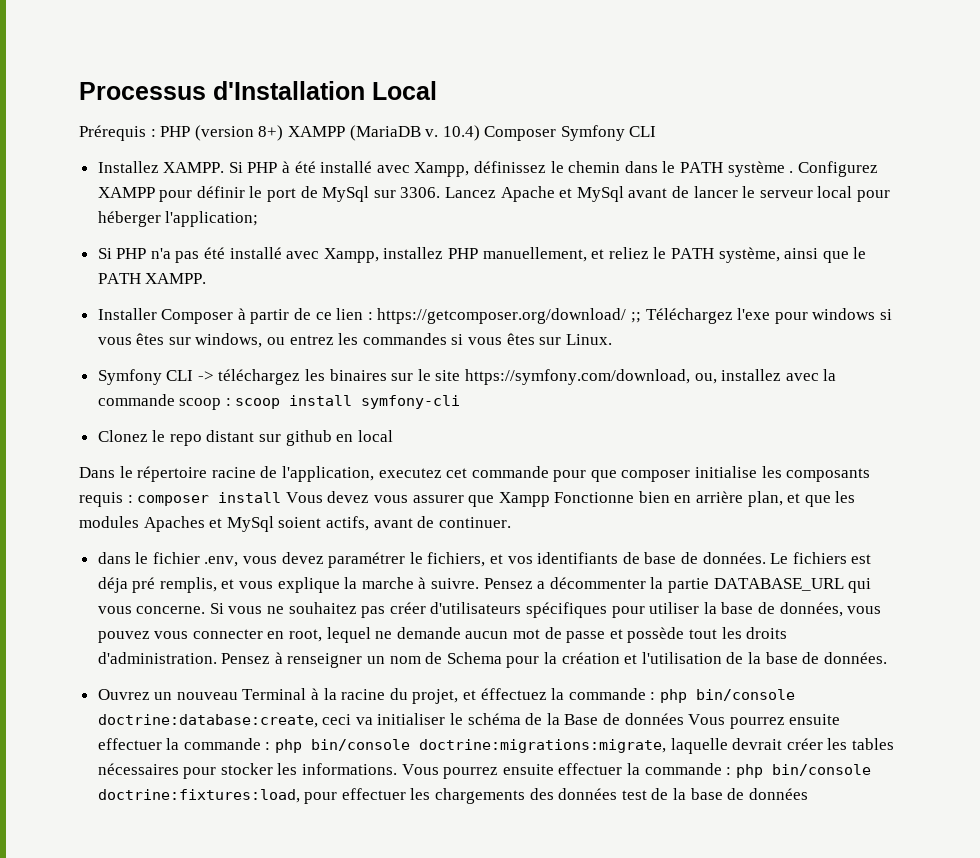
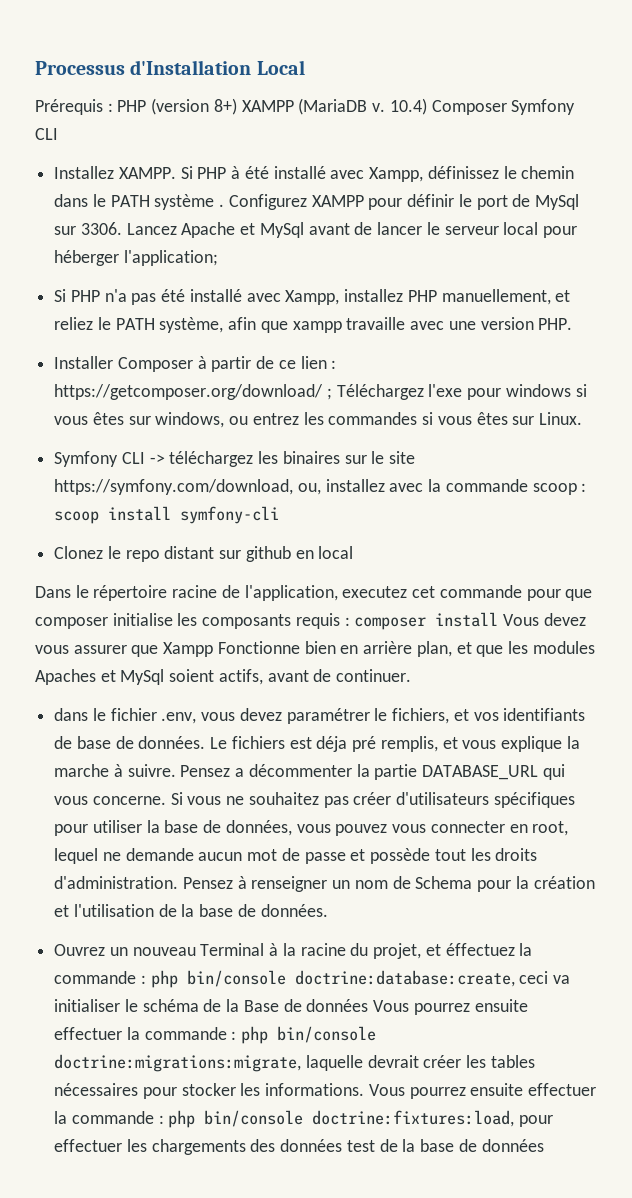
- Si PHP n'a pas été installé avec Xampp, installez PHP manuellement, et reliez le PATH système, ainsi que le PATH XAMPP.
+ Si PHP n'a pas été installé avec Xampp, installez PHP manuellement, et reliez le PATH système, afin que xampp travaille avec une version PHP.
- Installer Composer à partir de ce lien : https://getcomposer.org/download/ ;; Téléchargez l'exe pour windows si vous êtes sur windows, ou entrez les commandes si vous êtes sur Linux.
+ Installer Composer à partir de ce lien : https://getcomposer.org/download/ ; Téléchargez l'exe pour windows si vous êtes sur windows, ou entrez les commandes si vous êtes sur Linux.

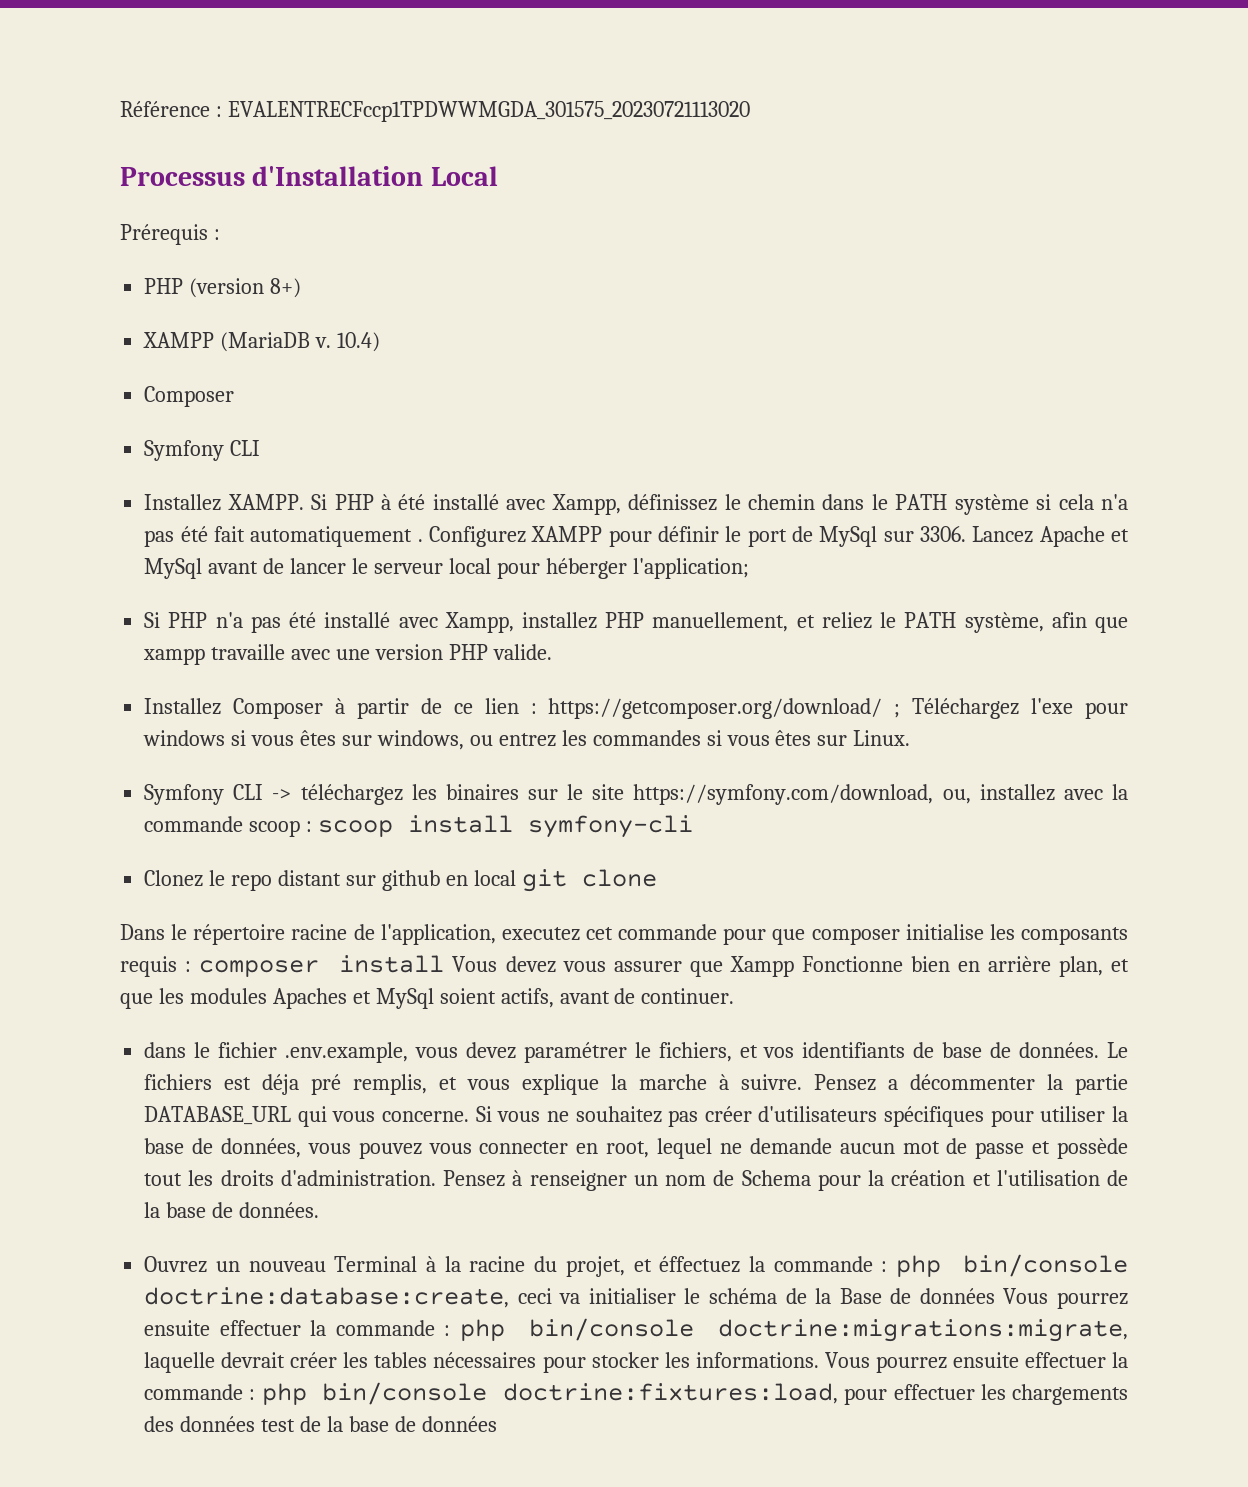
+ Référence : EVALENTRECFccp1TPDWWMGDA_301575_20230721113020
- Prérequis : PHP (version 8+) XAMPP (MariaDB v.
+ Prérequis :
+ PHP (version 8+)
+ XAMPP (MariaDB v.
- 10.4) Composer Symfony CLI
+ 10.4)
+ Composer
+ Symfony CLI
- Si PHP à été installé avec Xampp, définissez le chemin dans le PATH système .
+ Si PHP à été installé avec Xampp, définissez le chemin dans le PATH système si cela n'a pas été fait automatiquement .
- Si PHP n'a pas été installé avec Xampp, installez PHP manuellement, et reliez le PATH système, afin que xampp travaille avec une version PHP.
- Installer Composer à partir de ce lien : https://getcomposer.org/download/ ; Téléchargez l'exe pour windows si vous êtes sur windows, ou entrez les commandes si vous êtes sur Linux.
+ Si PHP n'a pas été installé avec Xampp, installez PHP manuellement, et reliez le PATH système, afin que xampp travaille avec une version PHP valide.
+ Installez Composer à partir de ce lien : https://getcomposer.org/download/ ; Téléchargez l'exe pour windows si vous êtes sur windows, ou entrez les commandes si vous êtes sur Linux.
- Clonez le repo distant sur github en local
+ Clonez le repo distant sur github en local git clone
- dans le fichier .env, vous devez paramétrer le fichiers, et vos identifiants de base de données.
+ dans le fichier .env.example, vous devez paramétrer le fichiers, et vos identifiants de base de données.

